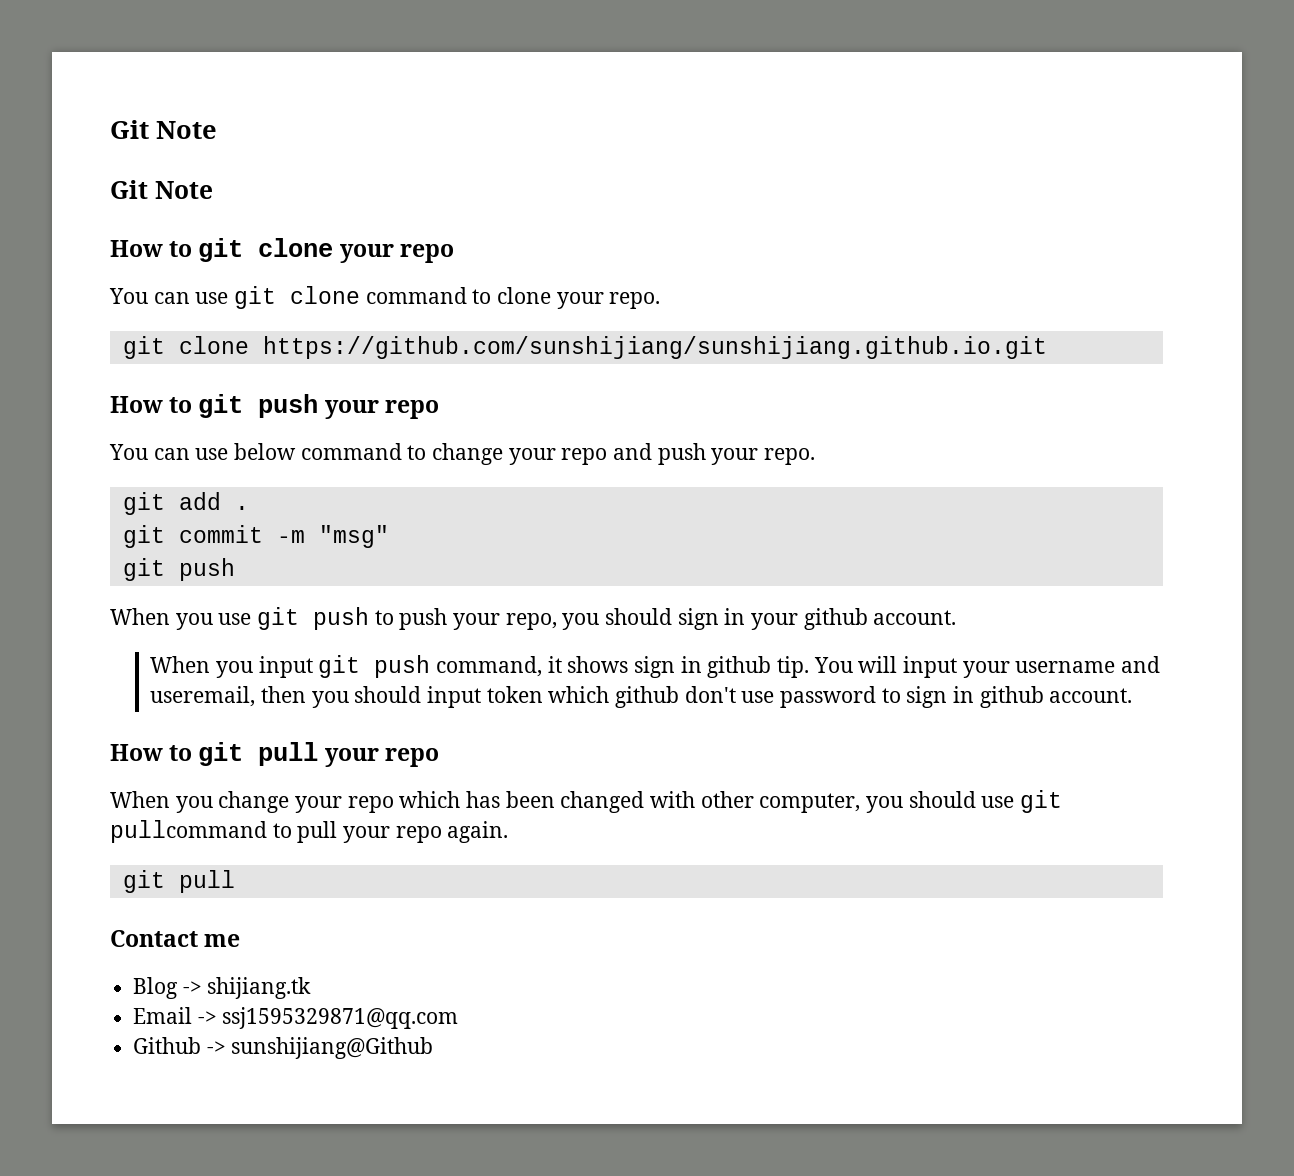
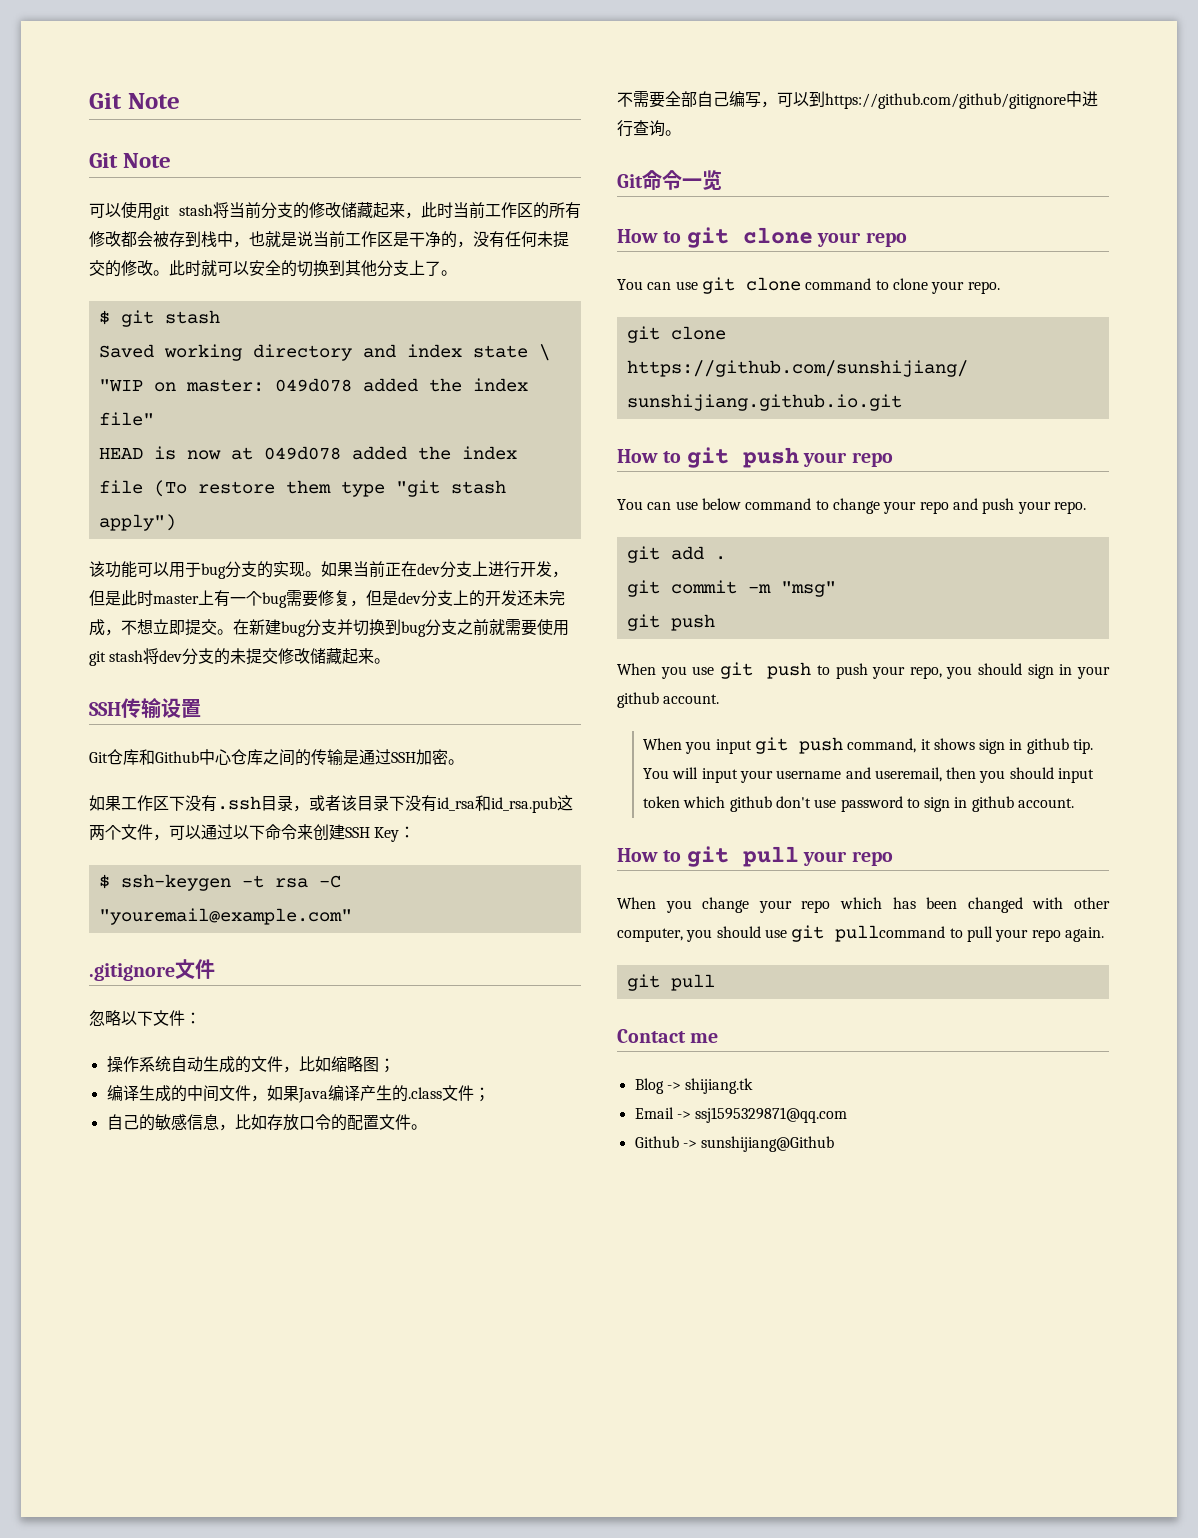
+ 可以使用git stash将当前分支的修改储藏起来，此时当前工作区的所有修改都会被存到栈中，也就是说当前工作区是干净的，没有任何未提交的修改。此时就可以安全的切换到其他分支上了。
+ $ git stash
+ Saved working directory and index state \ "WIP on master: 049d078 added the index file"
+ HEAD is now at 049d078 added the index file (To restore them type "git stash apply")
+ 该功能可以用于bug分支的实现。如果当前正在dev分支上进行开发，但是此时master上有一个bug需要修复，但是dev分支上的开发还未完成，不想立即提交。在新建bug分支并切换到bug分支之前就需要使用git stash将dev分支的未提交修改储藏起来。
+ SSH传输设置
+ Git仓库和Github中心仓库之间的传输是通过SSH加密。
+ 如果工作区下没有.ssh目录，或者该目录下没有id_rsa和id_rsa.pub这两个文件，可以通过以下命令来创建SSH Key：
+ $ ssh-keygen -t rsa -C "youremail@example.com"
+ .gitignore文件
+ 忽略以下文件：
+ 操作系统自动生成的文件，比如缩略图；
+ 编译生成的中间文件，如果Java编译产生的.class文件；
+ 自己的敏感信息，比如存放口令的配置文件。
+ 不需要全部自己编写，可以到https://github.com/github/gitignore中进行查询。
+ Git命令一览

